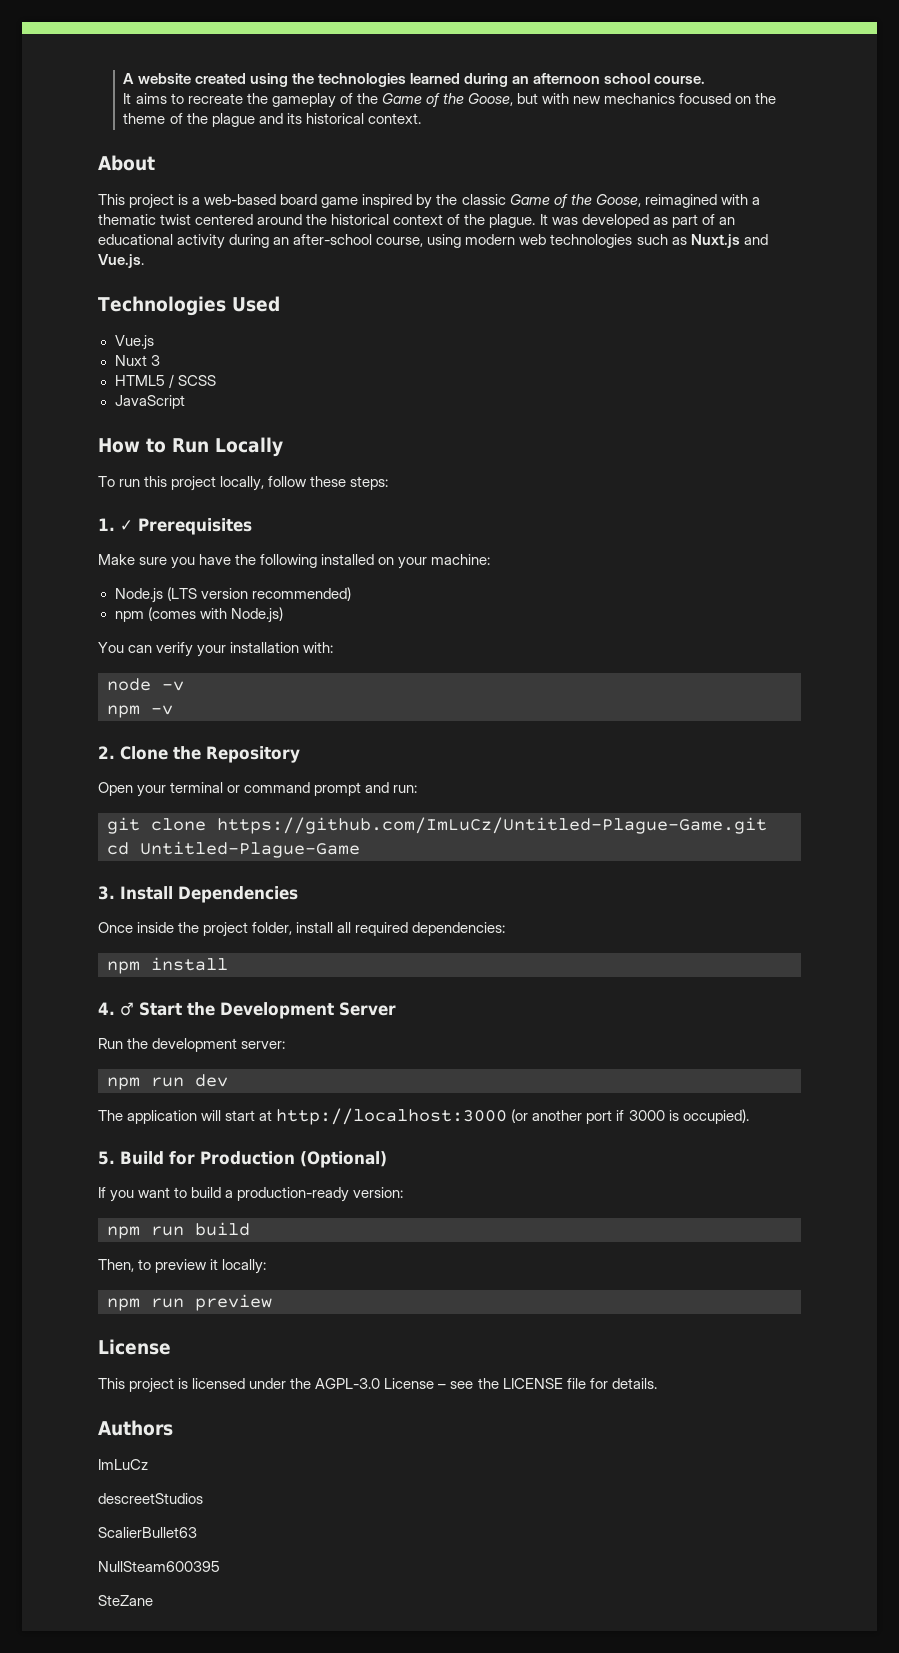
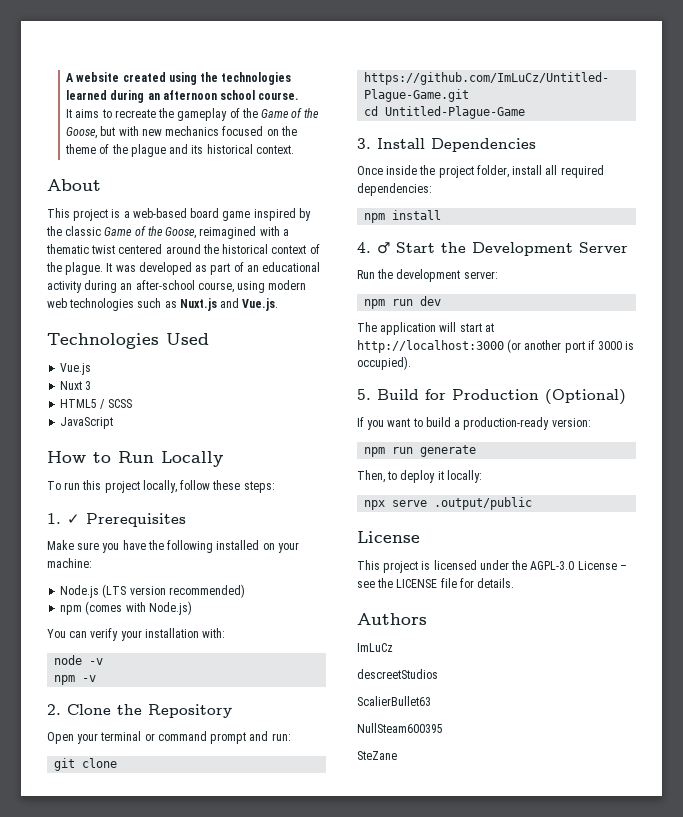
- npm run build
+ npm run generate
- Then, to preview it locally:
+ Then, to deploy it locally:
- npm run preview
+ npx serve .output/public

